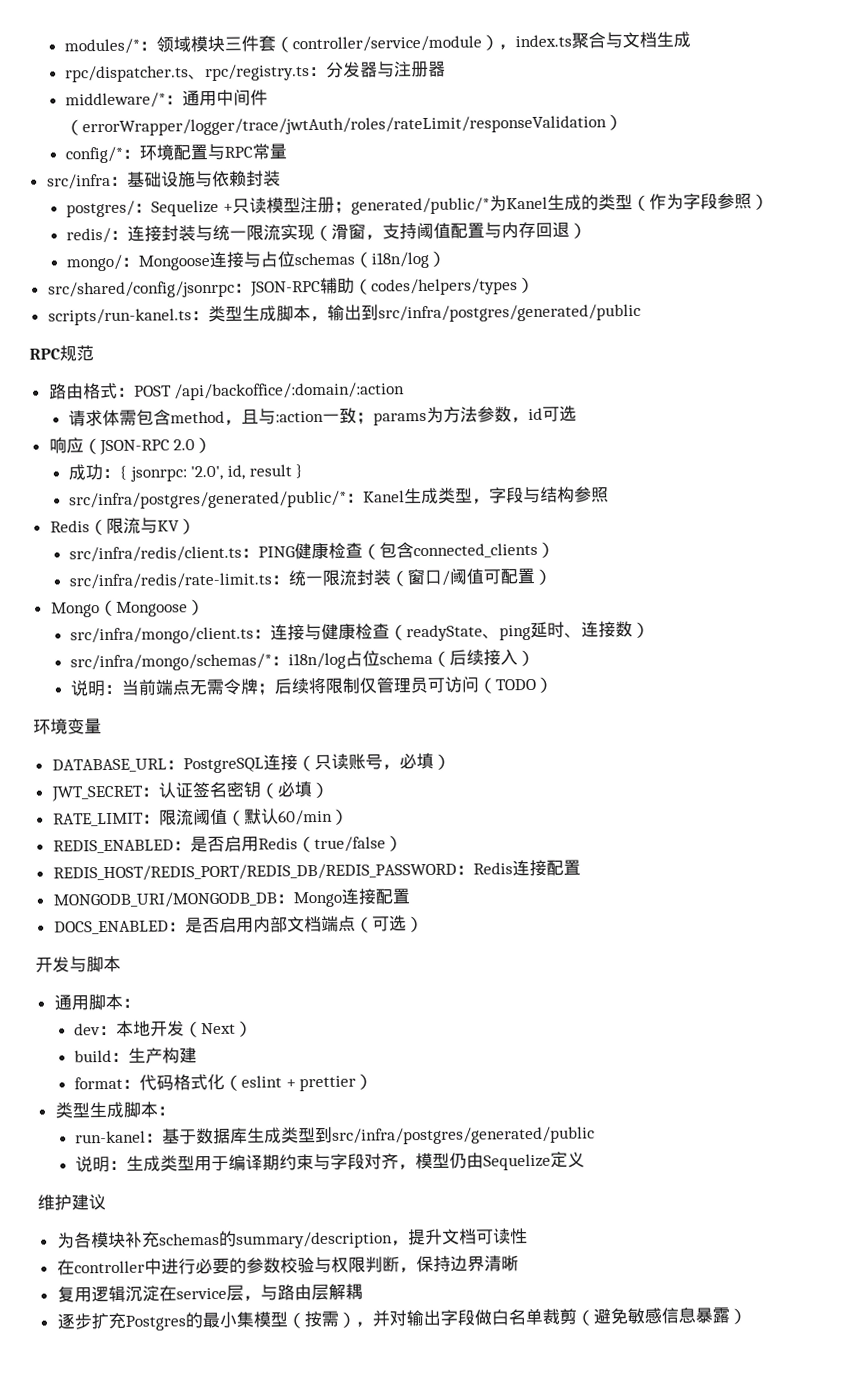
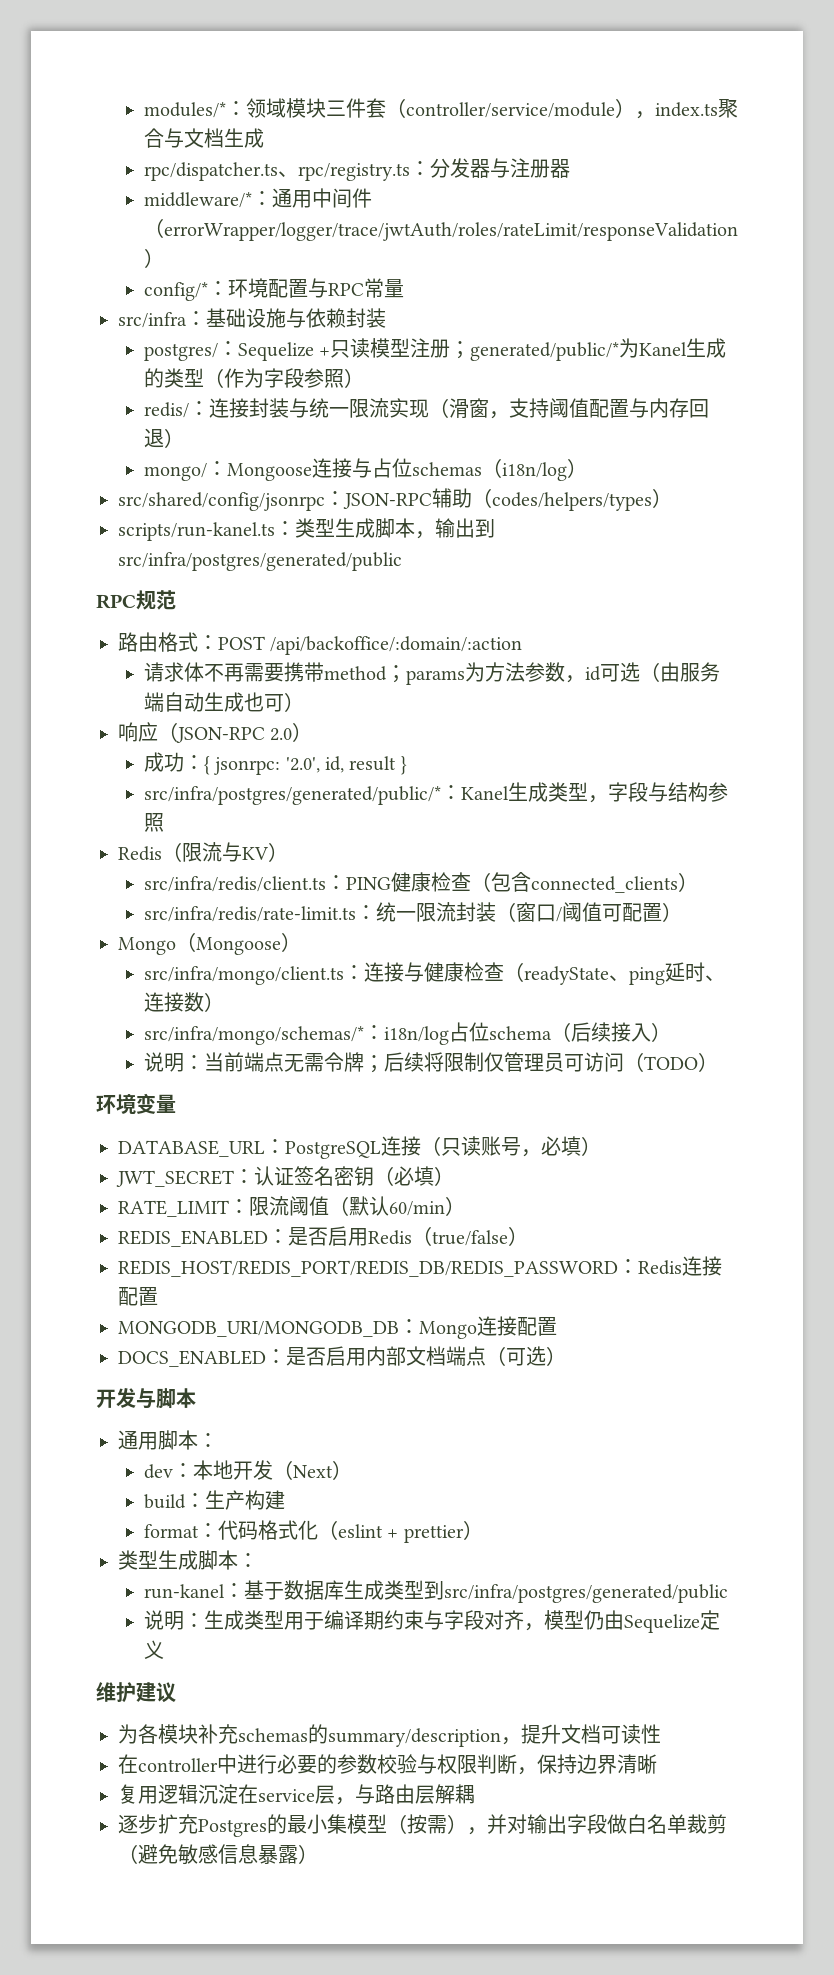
- 请求体需包含method，且与:action一致；params为方法参数，id可选
+ 请求体不再需要携带method；params为方法参数，id可选（由服务端自动生成也可）

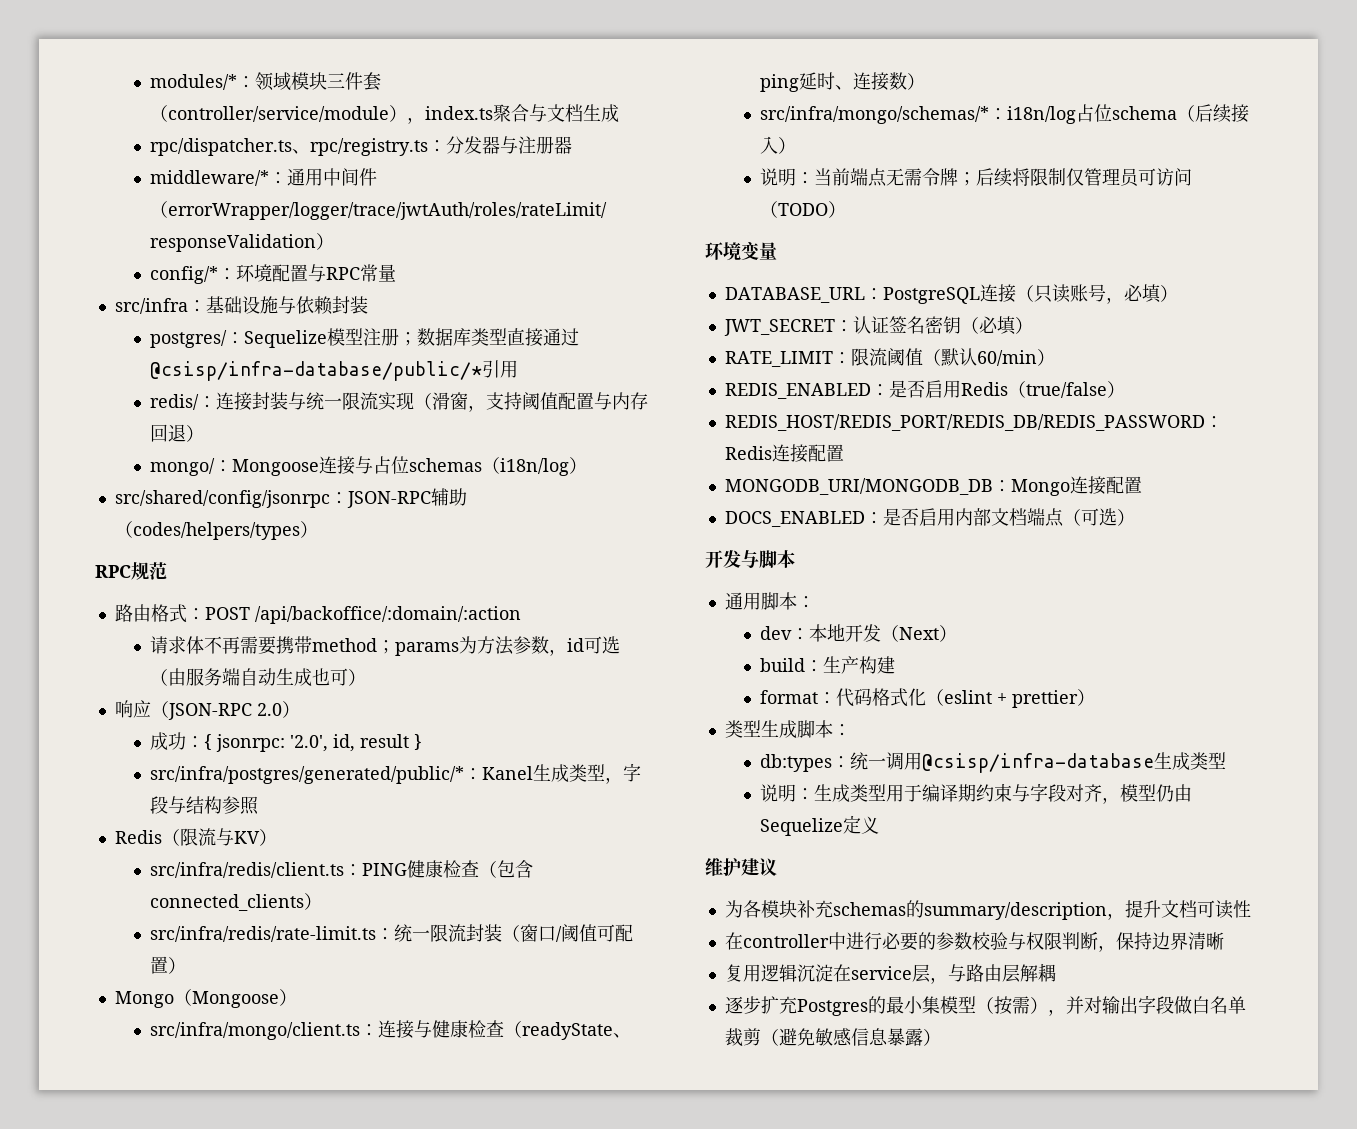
- postgres/：Sequelize +只读模型注册；generated/public/*为Kanel生成的类型（作为字段参照）
+ postgres/：Sequelize模型注册；数据库类型直接通过@csisp/infra-database/public/*引用
- scripts/run-kanel.ts：类型生成脚本，输出到src/infra/postgres/generated/public
- run-kanel：基于数据库生成类型到src/infra/postgres/generated/public
+ db:types：统一调用@csisp/infra-database生成类型

